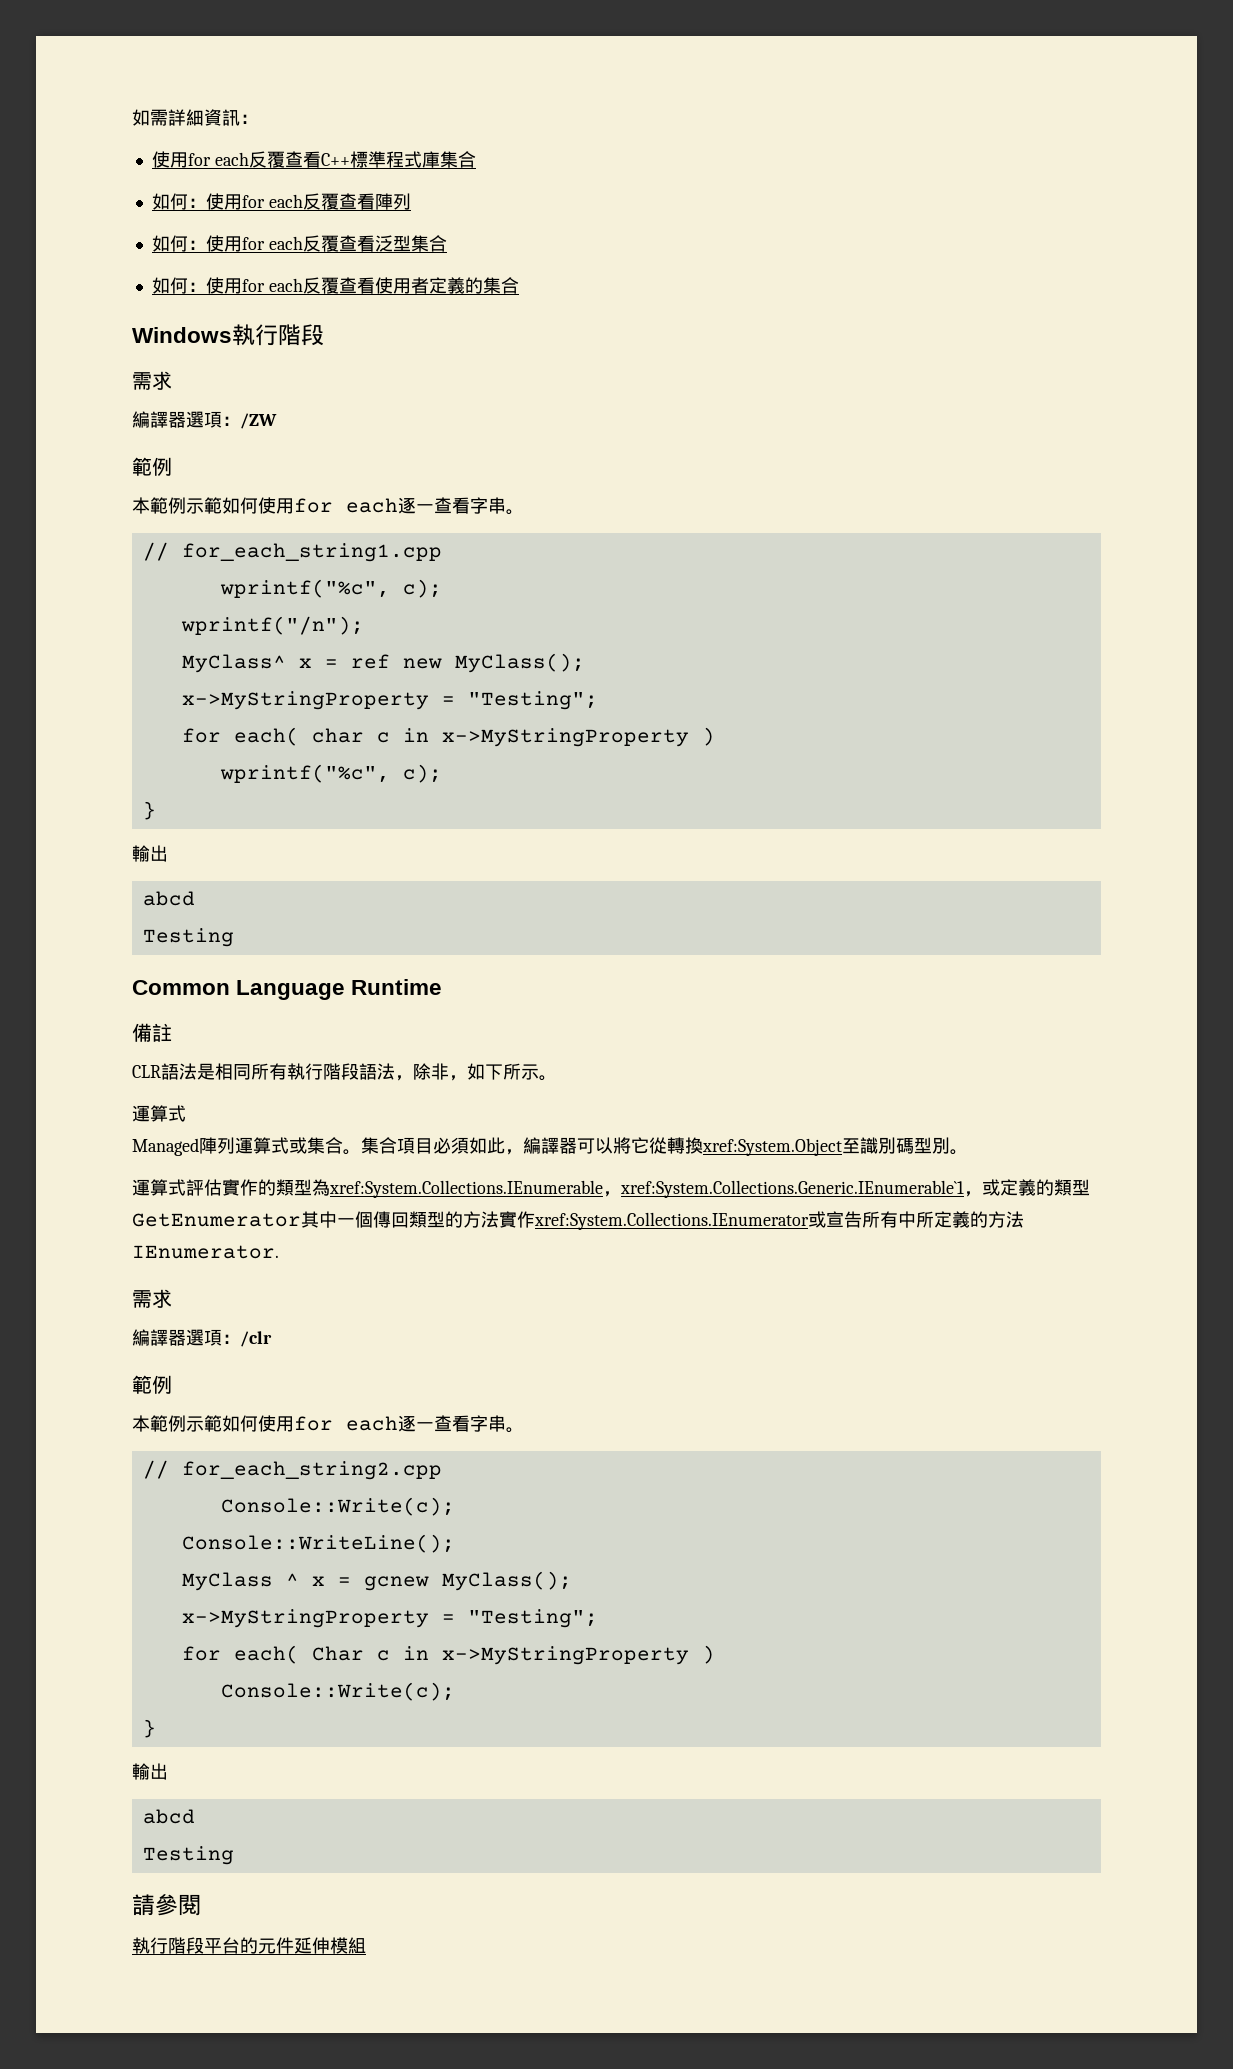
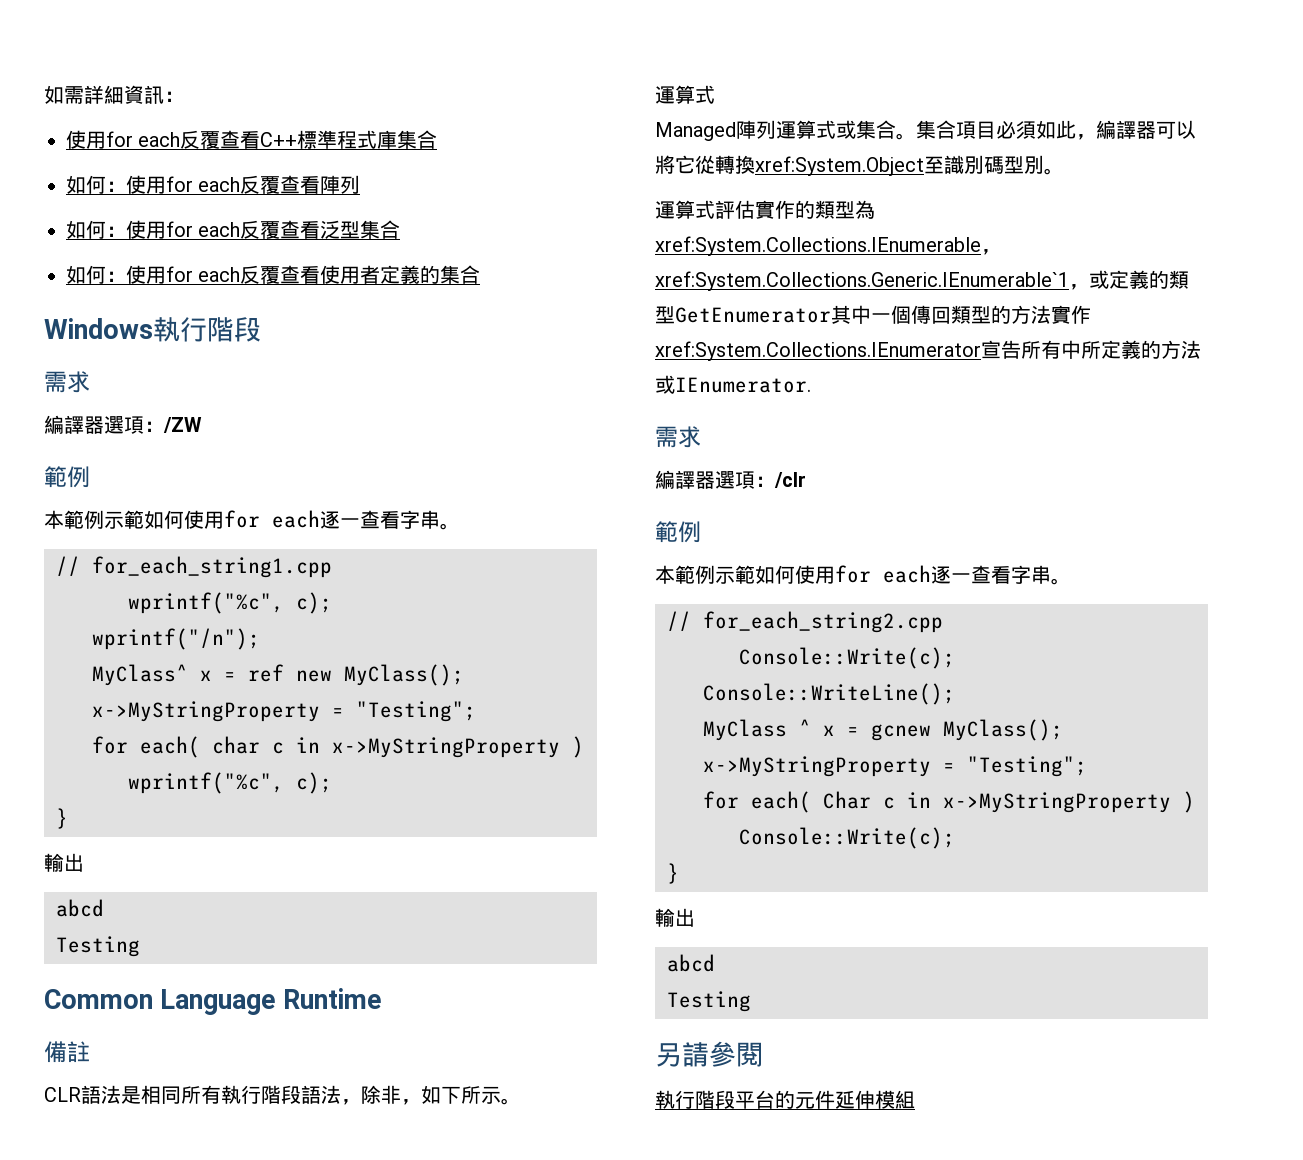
- 運算式評估實作的類型為xref:System.Collections.IEnumerable，xref:System.Collections.Generic.IEnumerable`1，或定義的類型GetEnumerator其中一個傳回類型的方法實作xref:System.Collections.IEnumerator或宣告所有中所定義的方法IEnumerator.
+ 運算式評估實作的類型為xref:System.Collections.IEnumerable，xref:System.Collections.Generic.IEnumerable`1，或定義的類型GetEnumerator其中一個傳回類型的方法實作xref:System.Collections.IEnumerator宣告所有中所定義的方法或IEnumerator.
- 請參閱
+ 另請參閱

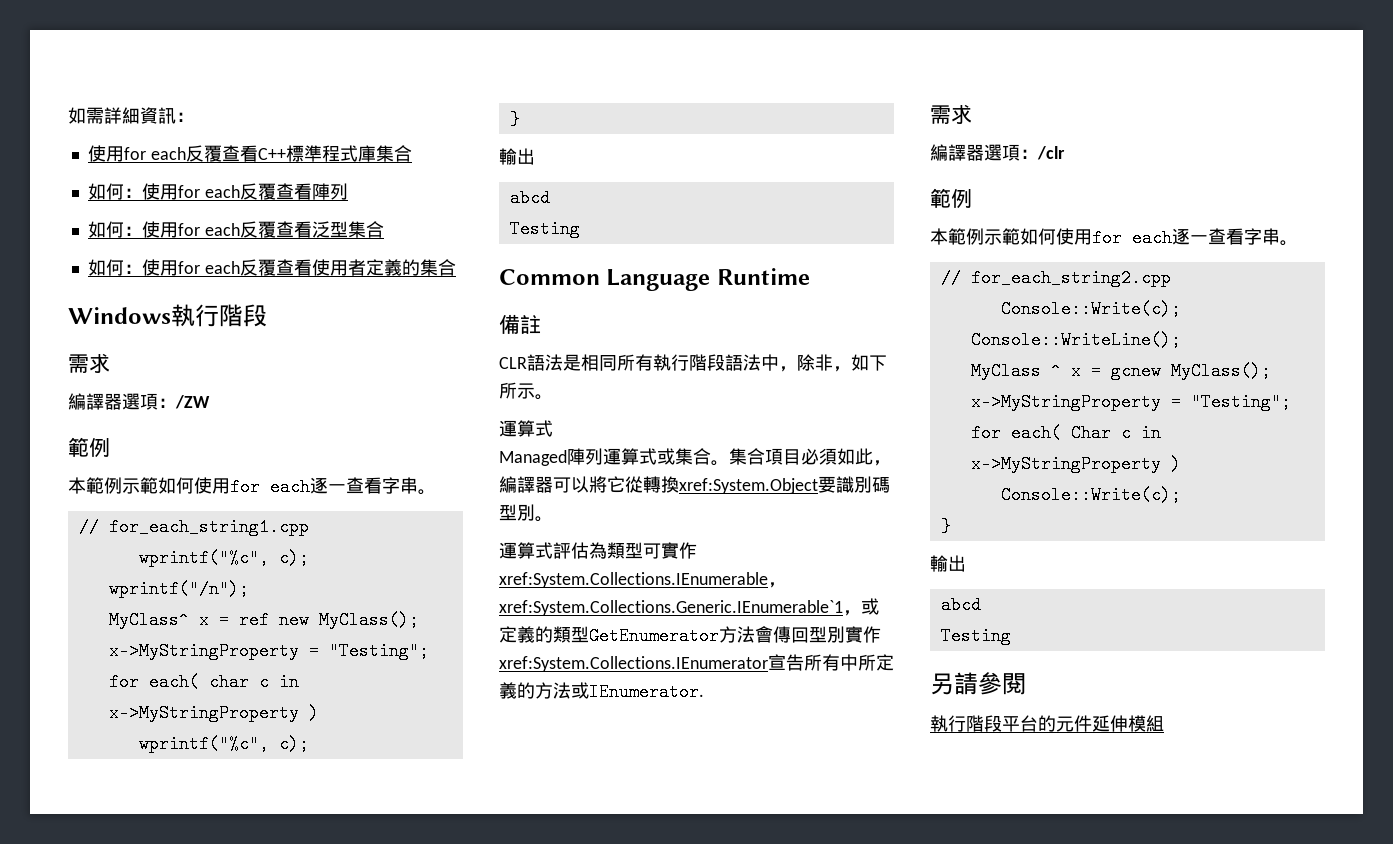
- CLR語法是相同所有執行階段語法，除非，如下所示。
+ CLR語法是相同所有執行階段語法中，除非，如下所示。
- 集合項目必須如此，編譯器可以將它從轉換xref:System.Object至識別碼型別。
+ 集合項目必須如此，編譯器可以將它從轉換xref:System.Object要識別碼型別。
- 運算式評估實作的類型為xref:System.Collections.IEnumerable，xref:System.Collections.Generic.IEnumerable`1，或定義的類型GetEnumerator其中一個傳回類型的方法實作xref:System.Collections.IEnumerator宣告所有中所定義的方法或IEnumerator.
+ 運算式評估為類型可實作xref:System.Collections.IEnumerable，xref:System.Collections.Generic.IEnumerable`1，或定義的類型GetEnumerator方法會傳回型別實作xref:System.Collections.IEnumerator宣告所有中所定義的方法或IEnumerator.

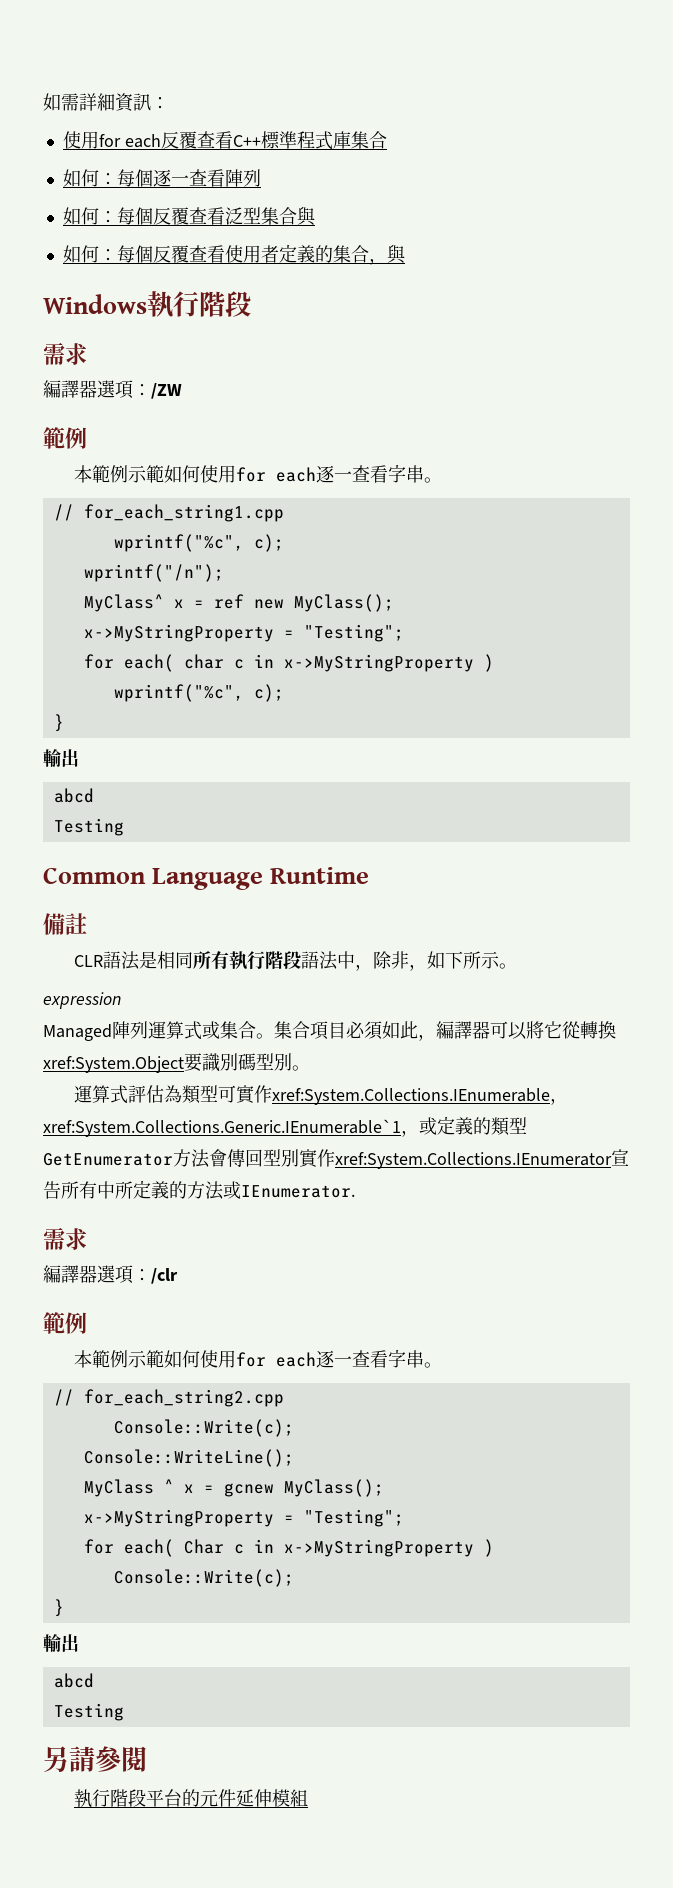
- 如何：使用for each反覆查看陣列
+ 如何：每個逐一查看陣列
- 如何：使用for each反覆查看泛型集合
- 如何：使用for each反覆查看使用者定義的集合
+ 如何：每個反覆查看泛型集合與
+ 如何：每個反覆查看使用者定義的集合，與
  CLR語法是相同所有執行階段語法中，除非，如下所示。
- 運算式
+ expression

